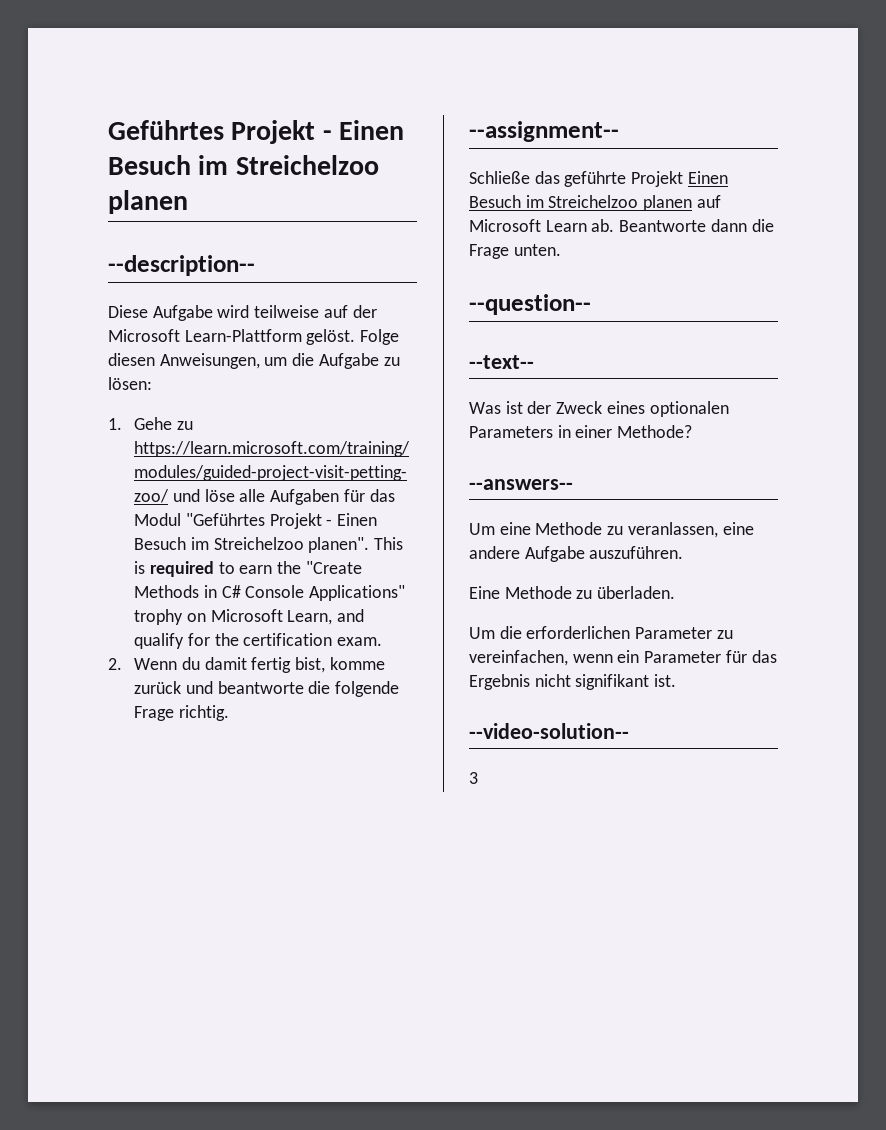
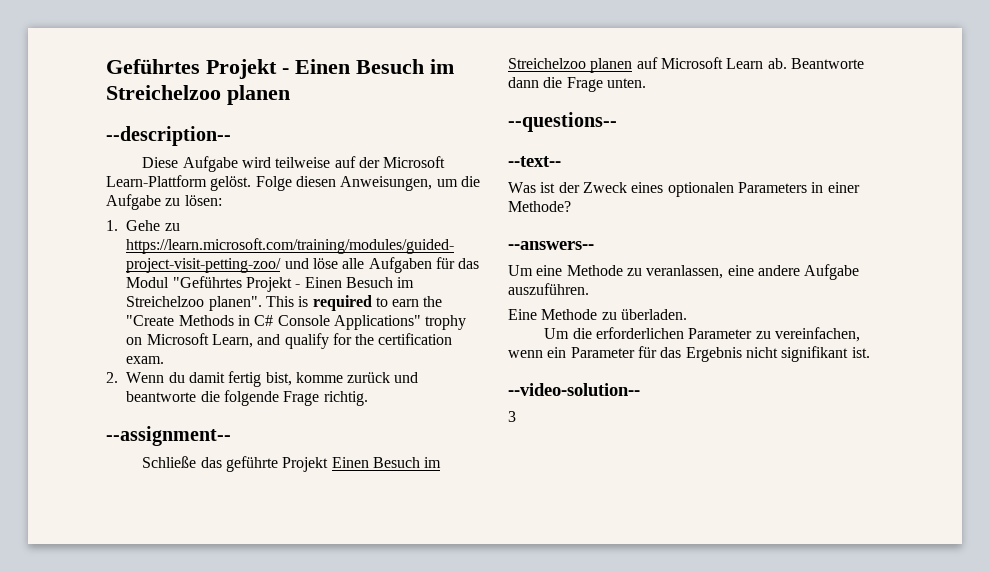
- --question--
+ --questions--

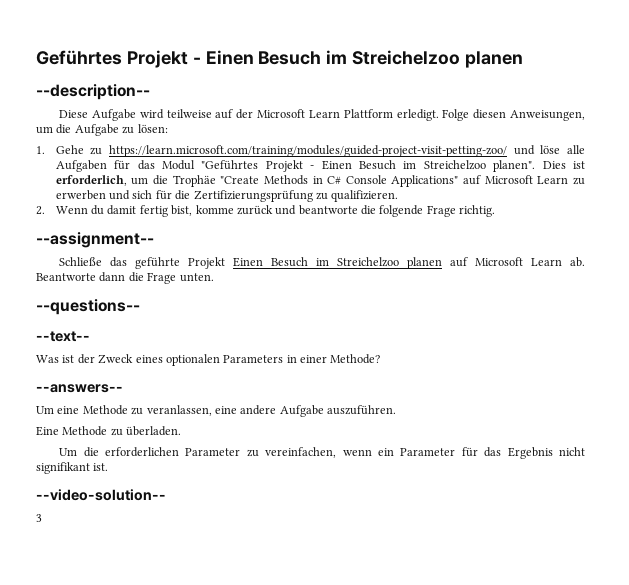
- Diese Aufgabe wird teilweise auf der Microsoft Learn-Plattform gelöst.
+ Diese Aufgabe wird teilweise auf der Microsoft Learn Plattform erledigt.
- This is required to earn the "Create Methods in C# Console Applications" trophy on Microsoft Learn, and qualify for the certification exam.
+ Dies ist erforderlich, um die Trophäe "Create Methods in C# Console Applications" auf Microsoft Learn zu erwerben und sich für die Zertifizierungsprüfung zu qualifizieren.

